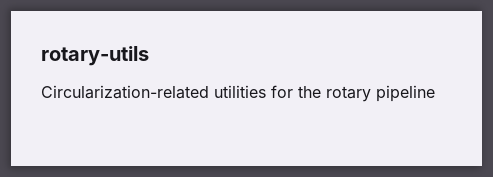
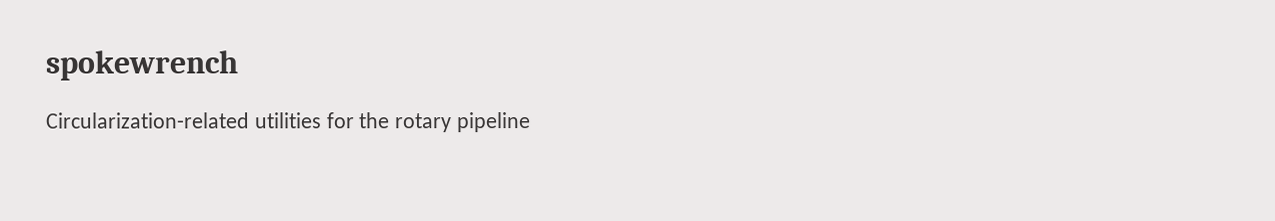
- rotary-utils
+ spokewrench

